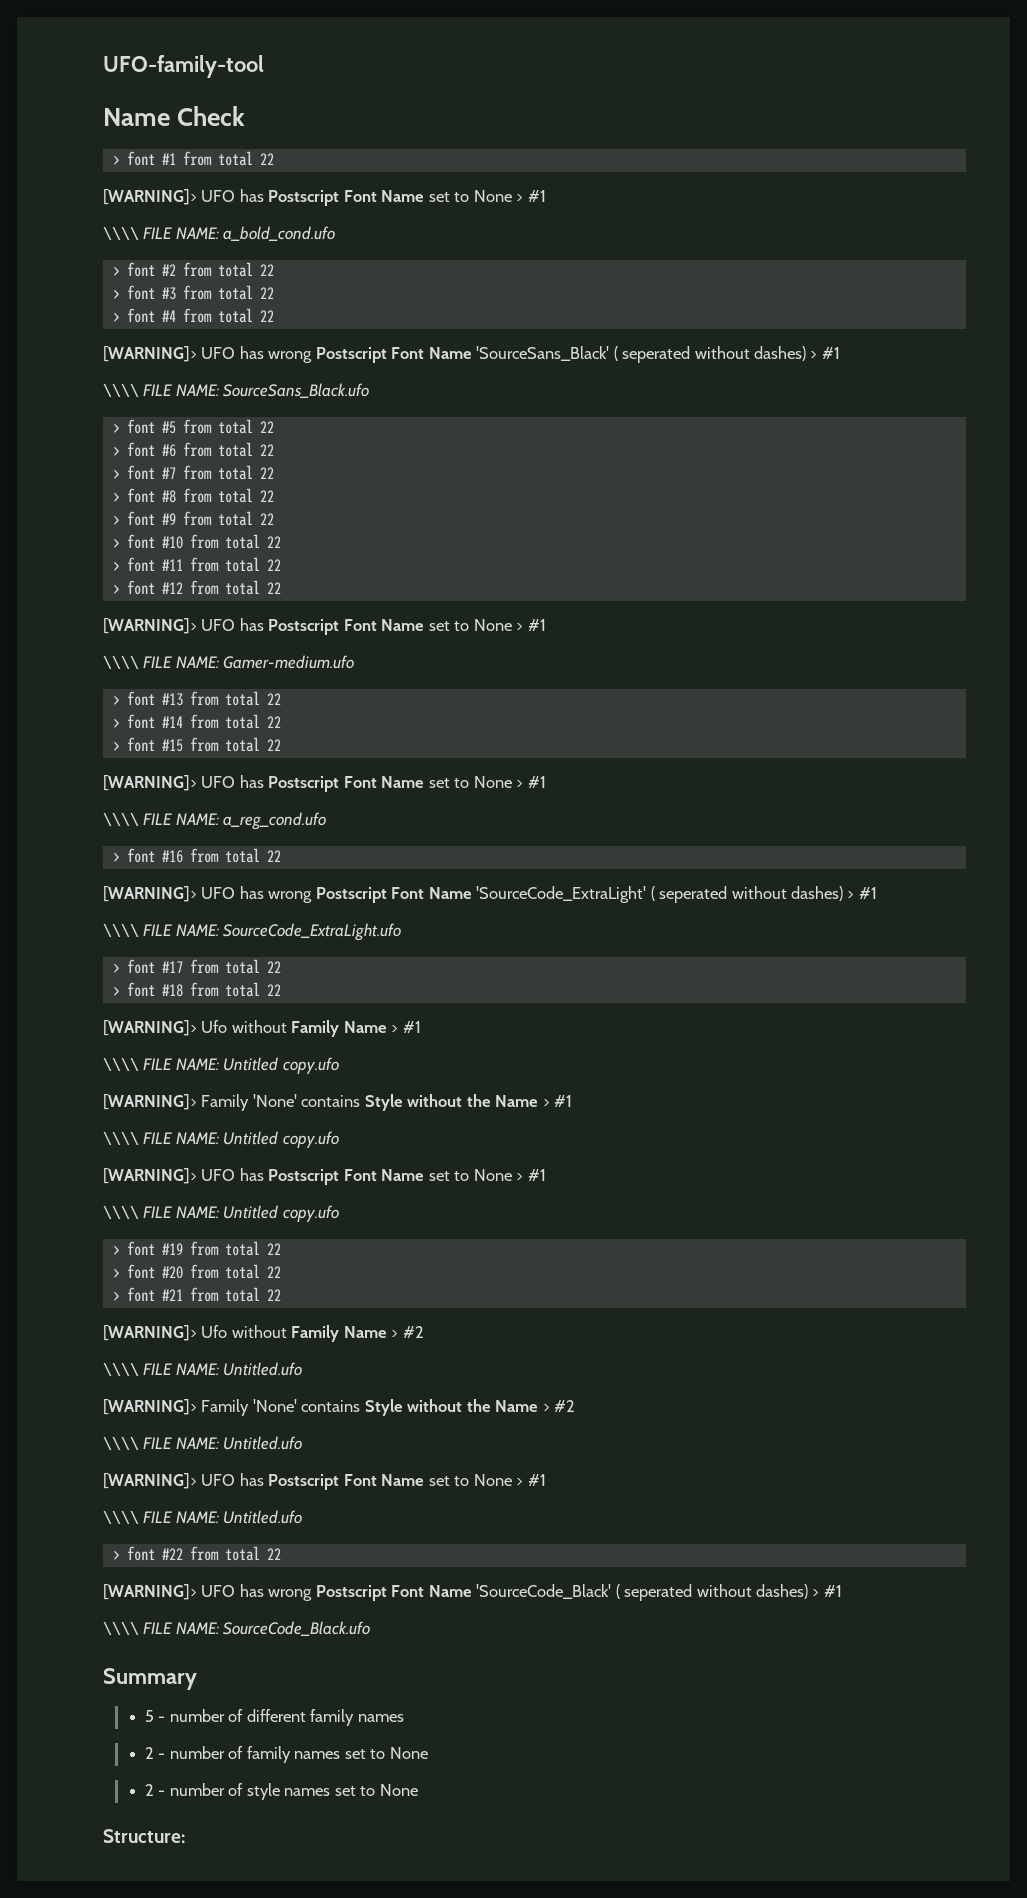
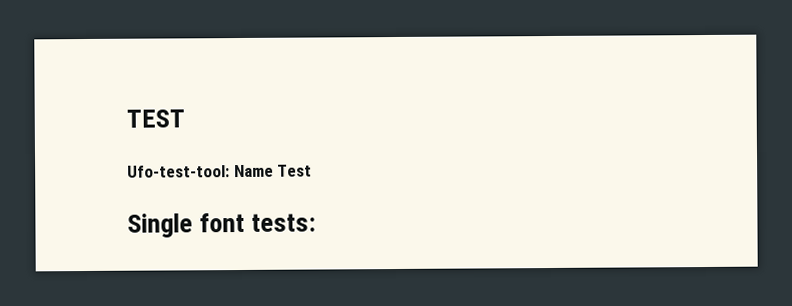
- UFO-family-tool
- Name Check
- > font #1 from total 22
- [WARNING]> UFO has Postscript Font Name set to None > #1
- \\\\ FILE NAME: a_bold_cond.ufo
- > font #2 from total 22
- > font #3 from total 22
- > font #4 from total 22
- [WARNING]> UFO has wrong Postscript Font Name 'SourceSans_Black' ( seperated without dashes) > #1
- \\\\ FILE NAME: SourceSans_Black.ufo
- > font #5 from total 22
- > font #6 from total 22
- > font #7 from total 22
- > font #8 from total 22
- > font #9 from total 22
- > font #10 from total 22
- > font #11 from total 22
- > font #12 from total 22
- [WARNING]> UFO has Postscript Font Name set to None > #1
- \\\\ FILE NAME: Gamer-medium.ufo
- > font #13 from total 22
- > font #14 from total 22
- > font #15 from total 22
- [WARNING]> UFO has Postscript Font Name set to None > #1
- \\\\ FILE NAME: a_reg_cond.ufo
- > font #16 from total 22
- [WARNING]> UFO has wrong Postscript Font Name 'SourceCode_ExtraLight' ( seperated without dashes) > #1
- \\\\ FILE NAME: SourceCode_ExtraLight.ufo
- > font #17 from total 22
- > font #18 from total 22
- [WARNING]> Ufo without Family Name > #1
- \\\\ FILE NAME: Untitled copy.ufo
- [WARNING]> Family 'None' contains Style without the Name > #1
- \\\\ FILE NAME: Untitled copy.ufo
- [WARNING]> UFO has Postscript Font Name set to None > #1
- \\\\ FILE NAME: Untitled copy.ufo
- > font #19 from total 22
- > font #20 from total 22
- > font #21 from total 22
- [WARNING]> Ufo without Family Name > #2
- \\\\ FILE NAME: Untitled.ufo
- [WARNING]> Family 'None' contains Style without the Name > #2
- \\\\ FILE NAME: Untitled.ufo
- [WARNING]> UFO has Postscript Font Name set to None > #1
- \\\\ FILE NAME: Untitled.ufo
- > font #22 from total 22
- [WARNING]> UFO has wrong Postscript Font Name 'SourceCode_Black' ( seperated without dashes) > #1
- \\\\ FILE NAME: SourceCode_Black.ufo
- Summary
- 5 - number of different family names
- 2 - number of family names set to None
- 2 - number of style names set to None
- Structure:
+ TEST
+ Ufo-test-tool: Name Test
+ Single font tests:

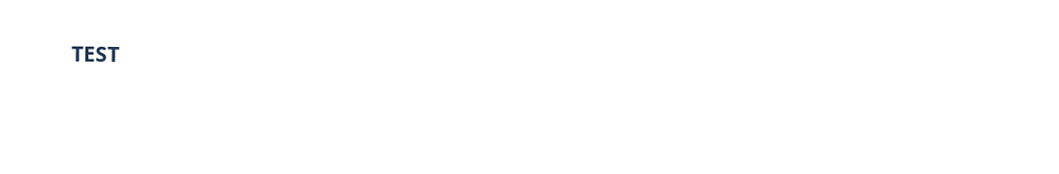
- Ufo-test-tool: Name Test
- Single font tests:

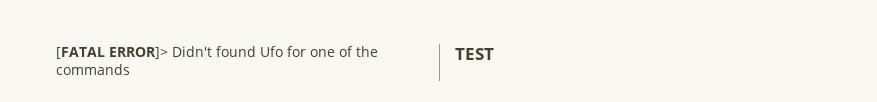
+ [FATAL ERROR]> Didn't found Ufo for one of the commands

